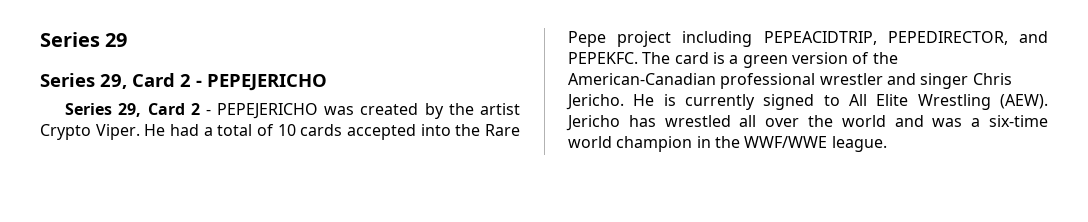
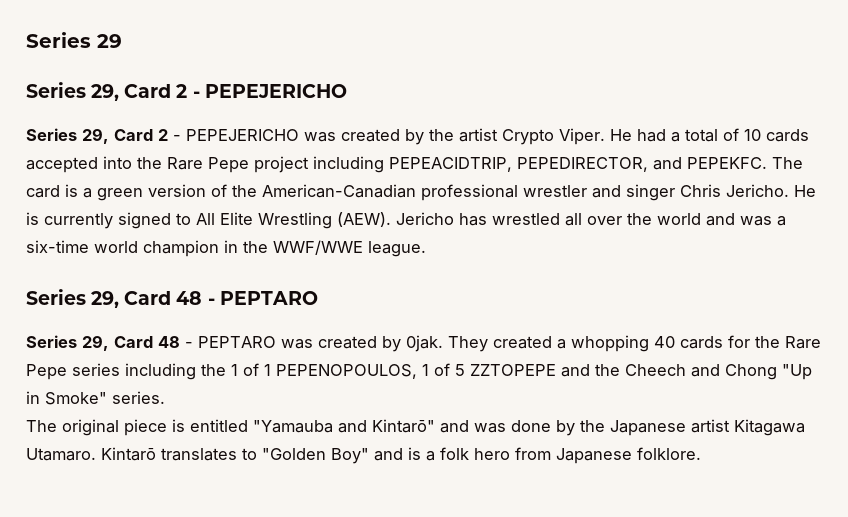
  Jericho has wrestled all over the world and was a six-time world champion in the WWF/WWE league.
+ Series 29, Card 48 - PEPTARO
+ Series 29, Card 48 - PEPTARO was created by 0jak. They created a whopping 40 cards for the Rare Pepe series including the 1 of 1 PEPENOPOULOS, 1 of 5 ZZTOPEPE and the Cheech and Chong "Up in Smoke" series.
+ The original piece is entitled "Yamauba and Kintarō" and was done by the Japanese artist Kitagawa Utamaro. Kintarō translates to "Golden Boy" and is a folk hero from Japanese folklore.

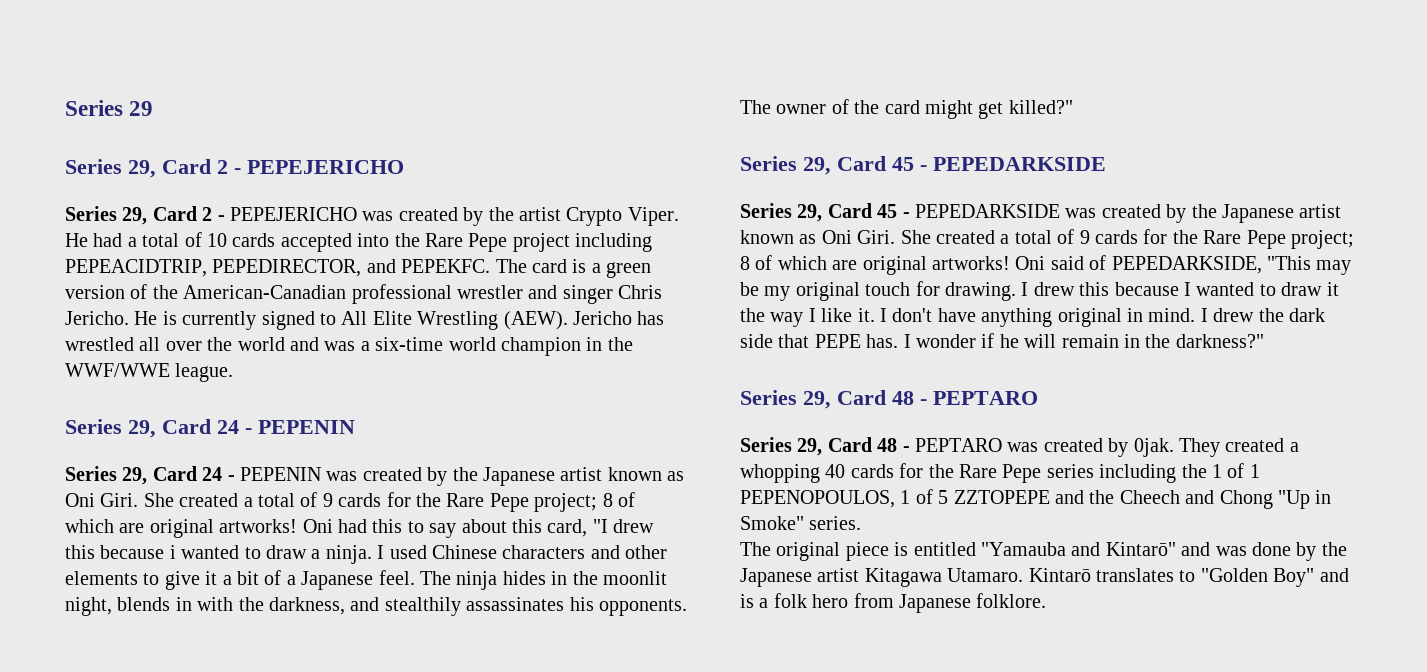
  Jericho has wrestled all over the world and was a six-time world champion in the WWF/WWE league.
+ Series 29, Card 24 - PEPENIN
+ Series 29, Card 24 - PEPENIN was created by the Japanese artist known as Oni Giri. She created a total of 9 cards for the Rare Pepe project; 8 of which are original artworks! Oni had this to say about this card, "I drew this because i wanted to draw a ninja. I used Chinese characters and other elements to give it a bit of a Japanese feel. The ninja hides in the moonlit night, blends in with the darkness, and stealthily assassinates his opponents. The owner of the card might get killed?"
+ Series 29, Card 45 - PEPEDARKSIDE
+ Series 29, Card 45 - PEPEDARKSIDE was created by the Japanese artist known as Oni Giri. She created a total of 9 cards for the Rare Pepe project; 8 of which are original artworks! Oni said of PEPEDARKSIDE, "This may be my original touch for drawing. I drew this because I wanted to draw it the way I like it. I don't have anything original in mind. I drew the dark side that PEPE has. I wonder if he will remain in the darkness?"

